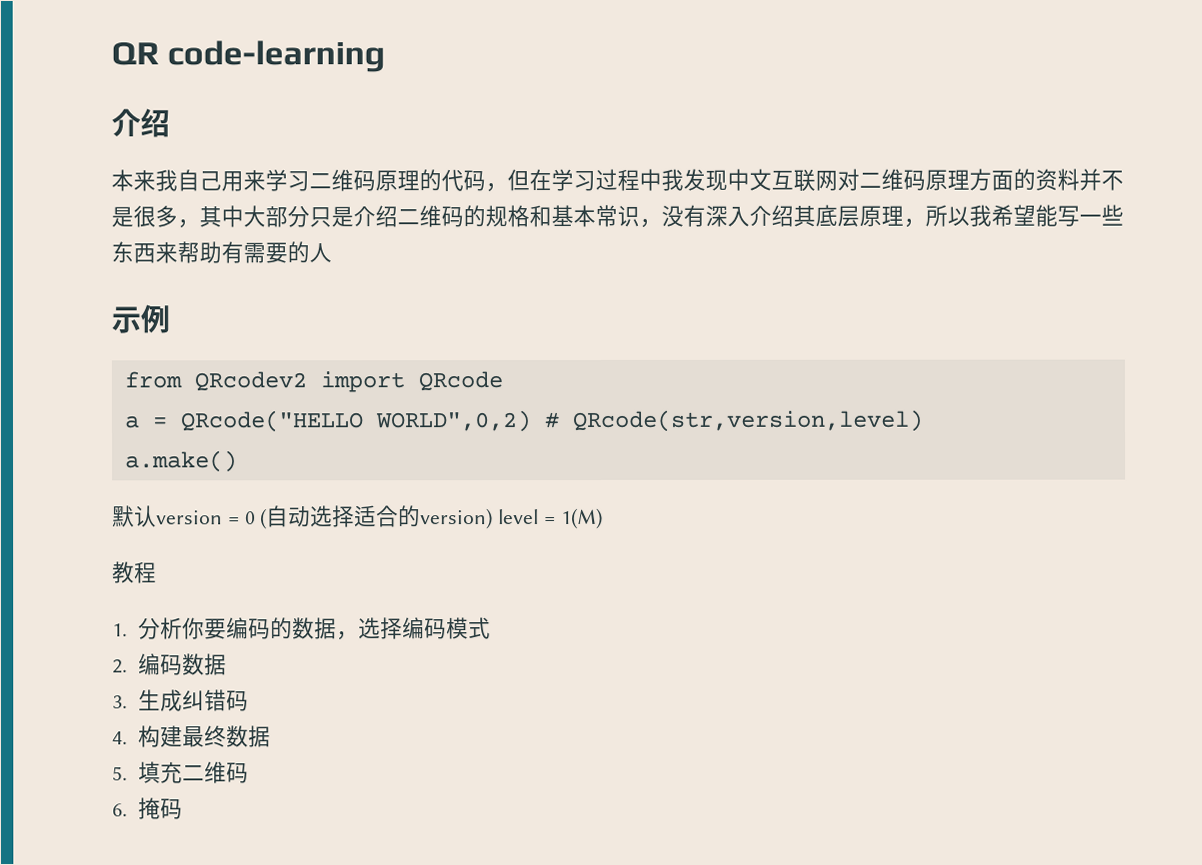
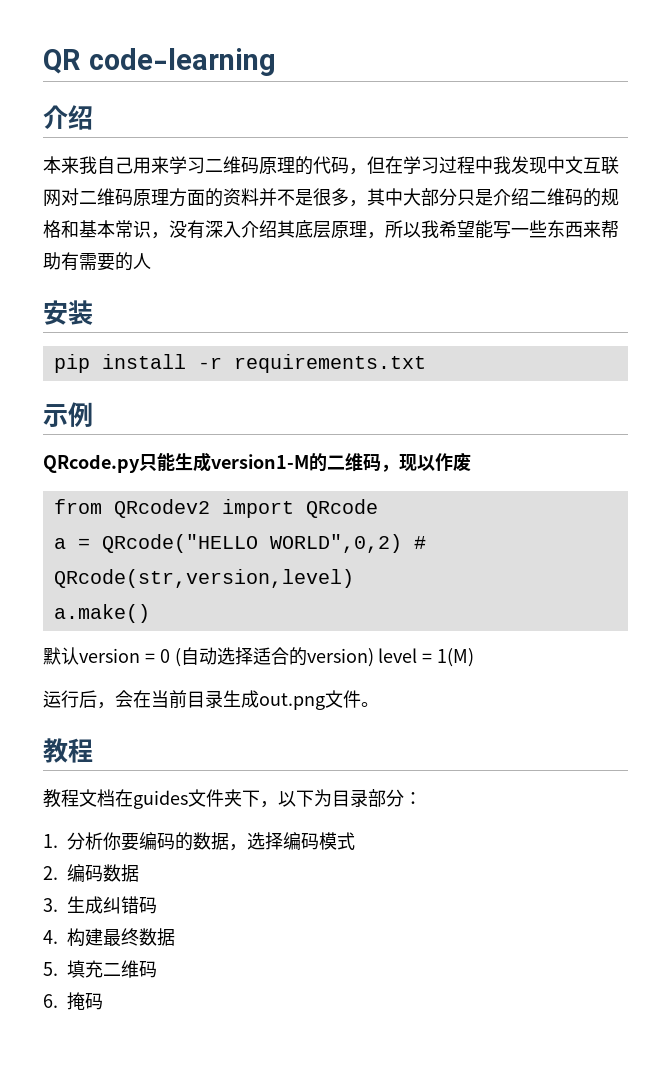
+ 安装
+ pip install -r requirements.txt
  示例
+ QRcode.py只能生成version1-M的二维码，现以作废
+ 运行后，会在当前目录生成out.png文件。
  教程
+ 教程文档在guides文件夹下，以下为目录部分：

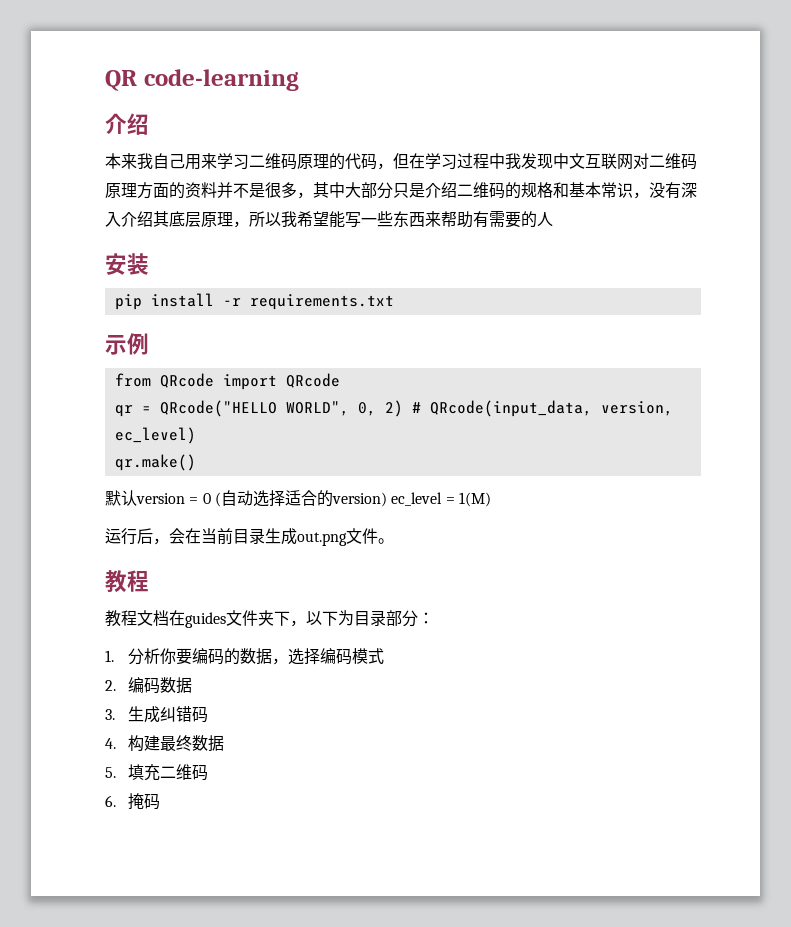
- QRcode.py只能生成version1-M的二维码，现以作废
- from QRcodev2 import QRcode
+ from QRcode import QRcode
- a = QRcode("HELLO WORLD",0,2) # QRcode(str,version,level)
- a.make()
+ qr = QRcode("HELLO WORLD", 0, 2) # QRcode(input_data, version, ec_level)
+ qr.make()
- 默认version = 0 (自动选择适合的version) level = 1(M)
+ 默认version = 0 (自动选择适合的version) ec_level = 1(M)

